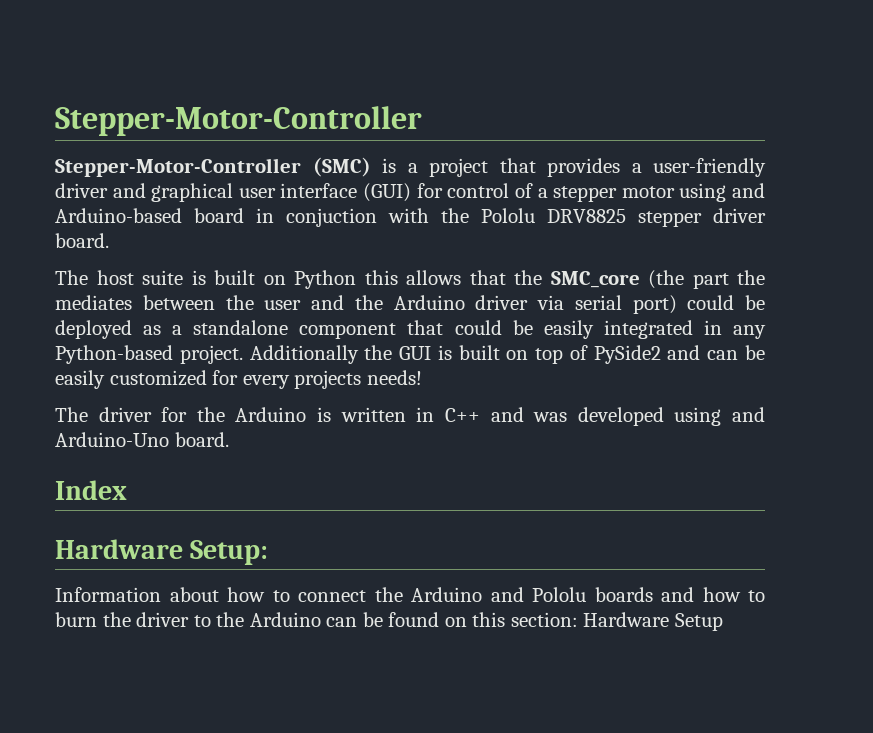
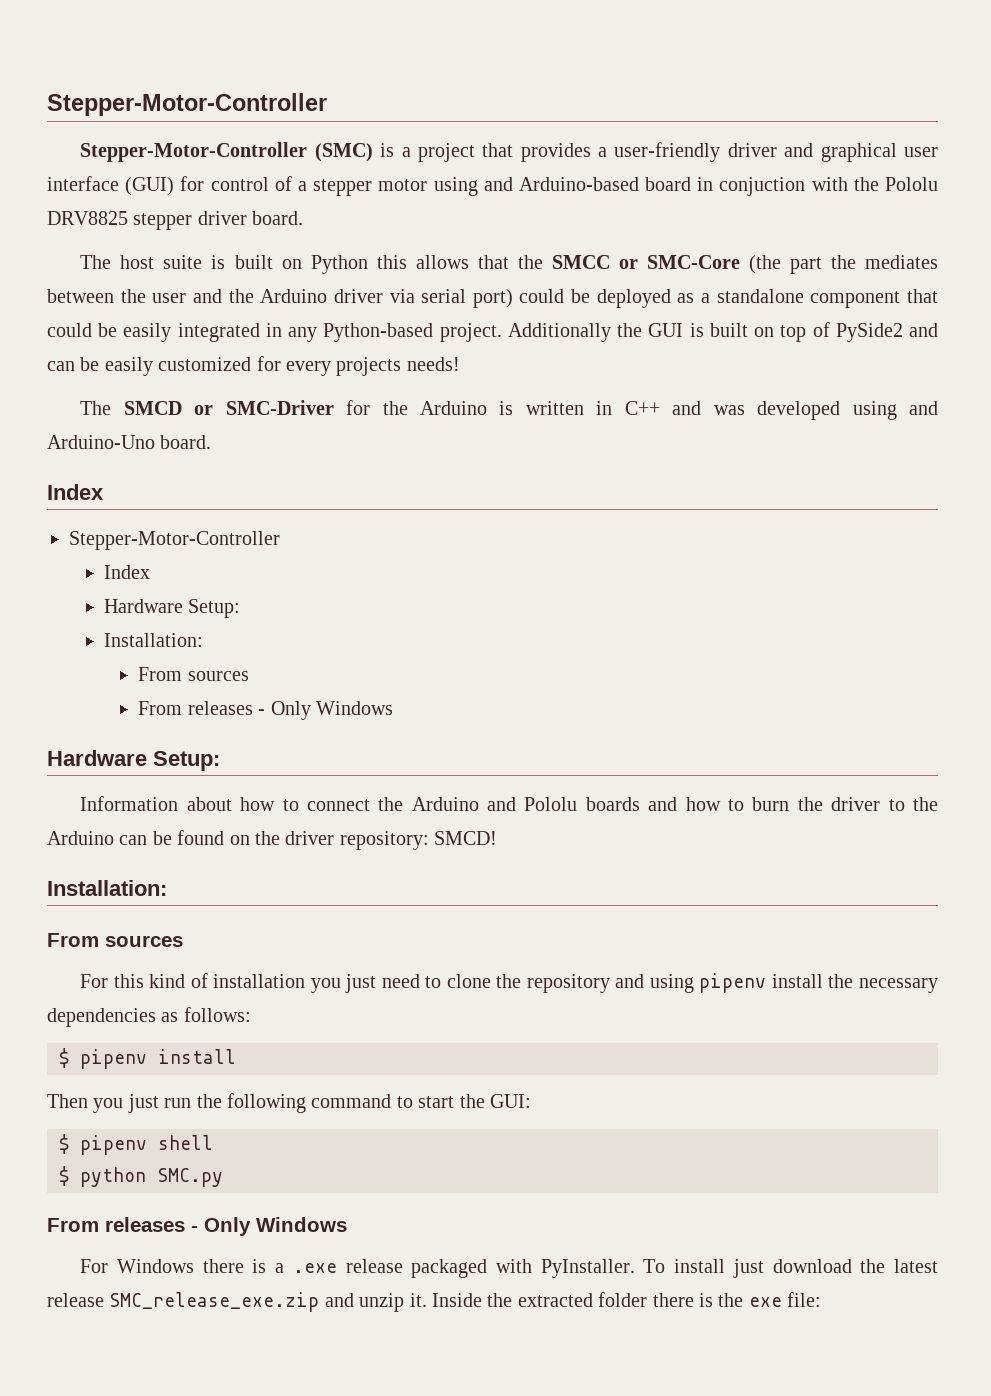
- The host suite is built on Python this allows that the SMC_core (the part the mediates between the user and the Arduino driver via serial port) could be deployed as a standalone component that could be easily integrated in any Python-based project.
+ The host suite is built on Python this allows that the SMCC or SMC-Core (the part the mediates between the user and the Arduino driver via serial port) could be deployed as a standalone component that could be easily integrated in any Python-based project.
- The driver for the Arduino is written in C++ and was developed using and Arduino-Uno board.
+ The SMCD or SMC-Driver for the Arduino is written in C++ and was developed using and Arduino-Uno board.
  Index
+ Stepper-Motor-Controller
+ Index
+ Hardware Setup:
+ Installation:
+ From sources
+ From releases - Only Windows
- Information about how to connect the Arduino and Pololu boards and how to burn the driver to the Arduino can be found on this section: Hardware Setup
+ Information about how to connect the Arduino and Pololu boards and how to burn the driver to the Arduino can be found on the driver repository: SMCD!
+ Installation:
+ From sources
+ For this kind of installation you just need to clone the repository and using pipenv install the necessary dependencies as follows:
+ $ pipenv install
+ Then you just run the following command to start the GUI:
+ $ pipenv shell
+ $ python SMC.py
+ From releases - Only Windows
+ For Windows there is a .exe release packaged with PyInstaller. To install just download the latest release SMC_release_exe.zip and unzip it. Inside the extracted folder there is the exe file:

